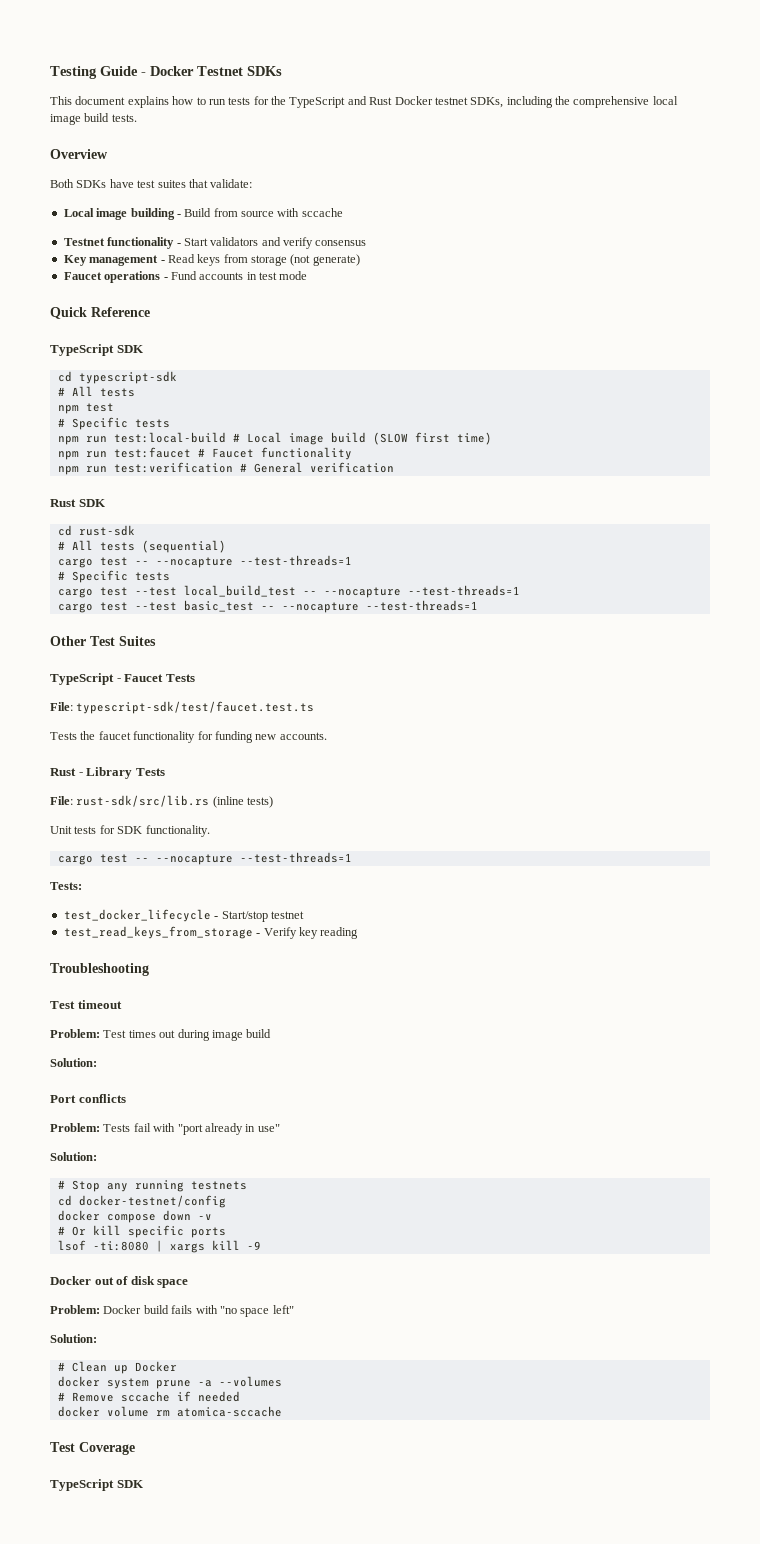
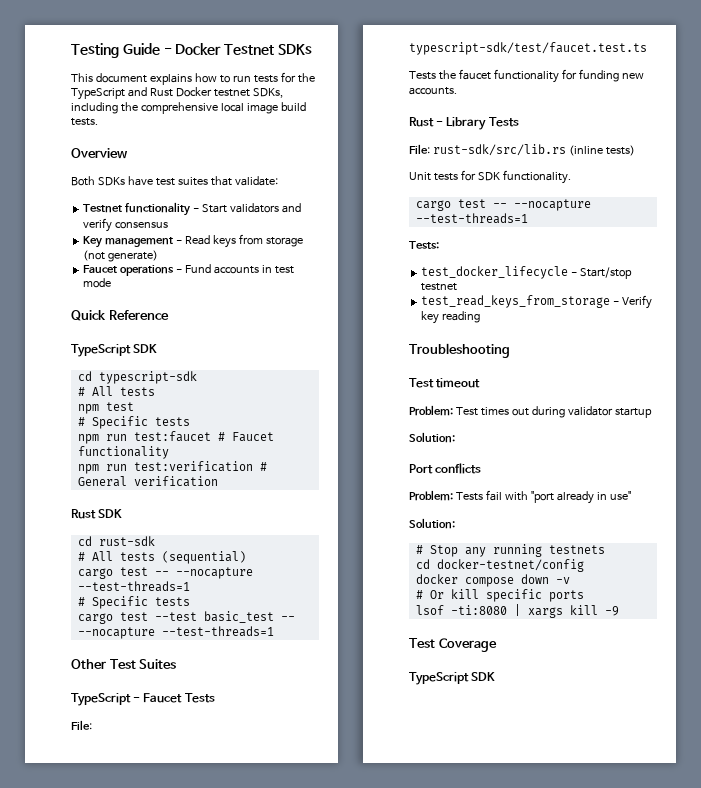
- Local image building - Build from source with sccache
- npm run test:local-build # Local image build (SLOW first time)
- cargo test --test local_build_test -- --nocapture --test-threads=1
- Problem: Test times out during image build
+ Problem: Test times out during validator startup
- Docker out of disk space
- Problem: Docker build fails with "no space left"
- Solution:
- # Clean up Docker
- docker system prune -a --volumes
- # Remove sccache if needed
- docker volume rm atomica-sccache

